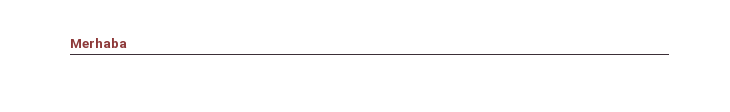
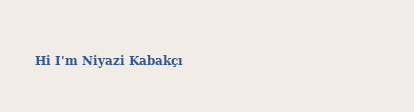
- Merhaba
+ Hi I'm Niyazi Kabakçı

